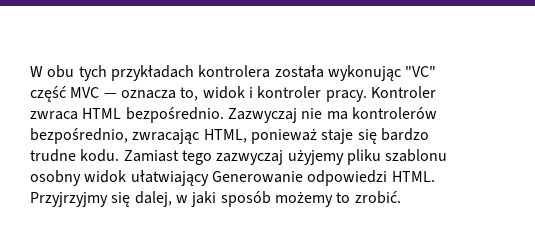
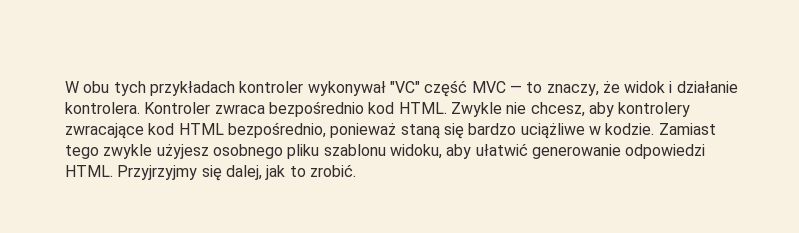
- W obu tych przykładach kontrolera została wykonując "VC" część MVC — oznacza to, widok i kontroler pracy. Kontroler zwraca HTML bezpośrednio. Zazwyczaj nie ma kontrolerów bezpośrednio, zwracając HTML, ponieważ staje się bardzo trudne kodu. Zamiast tego zazwyczaj użyjemy pliku szablonu osobny widok ułatwiający Generowanie odpowiedzi HTML.
+ W obu tych przykładach kontroler wykonywał "VC" część MVC — to znaczy, że widok i działanie kontrolera. Kontroler zwraca bezpośrednio kod HTML. Zwykle nie chcesz, aby kontrolery zwracające kod HTML bezpośrednio, ponieważ staną się bardzo uciążliwe w kodzie. Zamiast tego zwykle użyjesz osobnego pliku szablonu widoku, aby ułatwić generowanie odpowiedzi HTML.
- Przyjrzyjmy się dalej, w jaki sposób możemy to zrobić.
+ Przyjrzyjmy się dalej, jak to zrobić.

